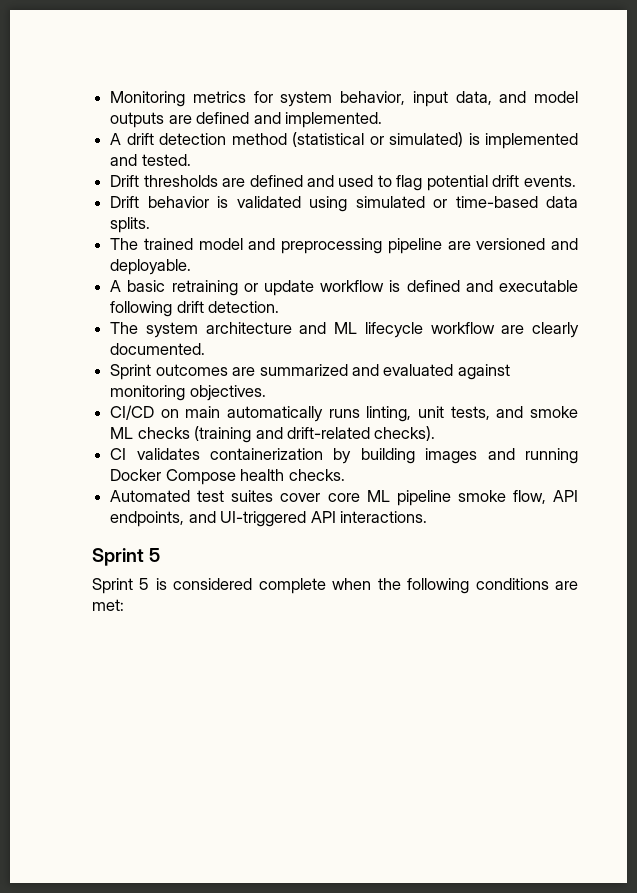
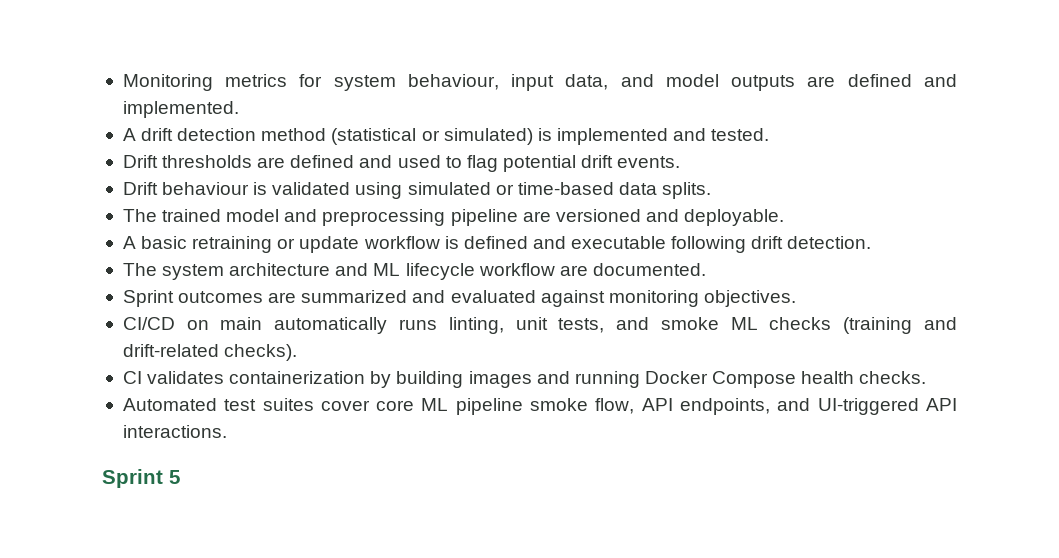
- Monitoring metrics for system behavior, input data, and model outputs are defined and implemented.
+ Monitoring metrics for system behaviour, input data, and model outputs are defined and implemented.
- Drift behavior is validated using simulated or time-based data splits.
+ Drift behaviour is validated using simulated or time-based data splits.
- The system architecture and ML lifecycle workflow are clearly documented.
+ The system architecture and ML lifecycle workflow are documented.
- Sprint 5 is considered complete when the following conditions are met:

